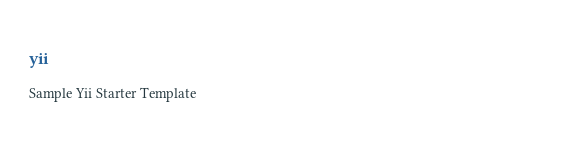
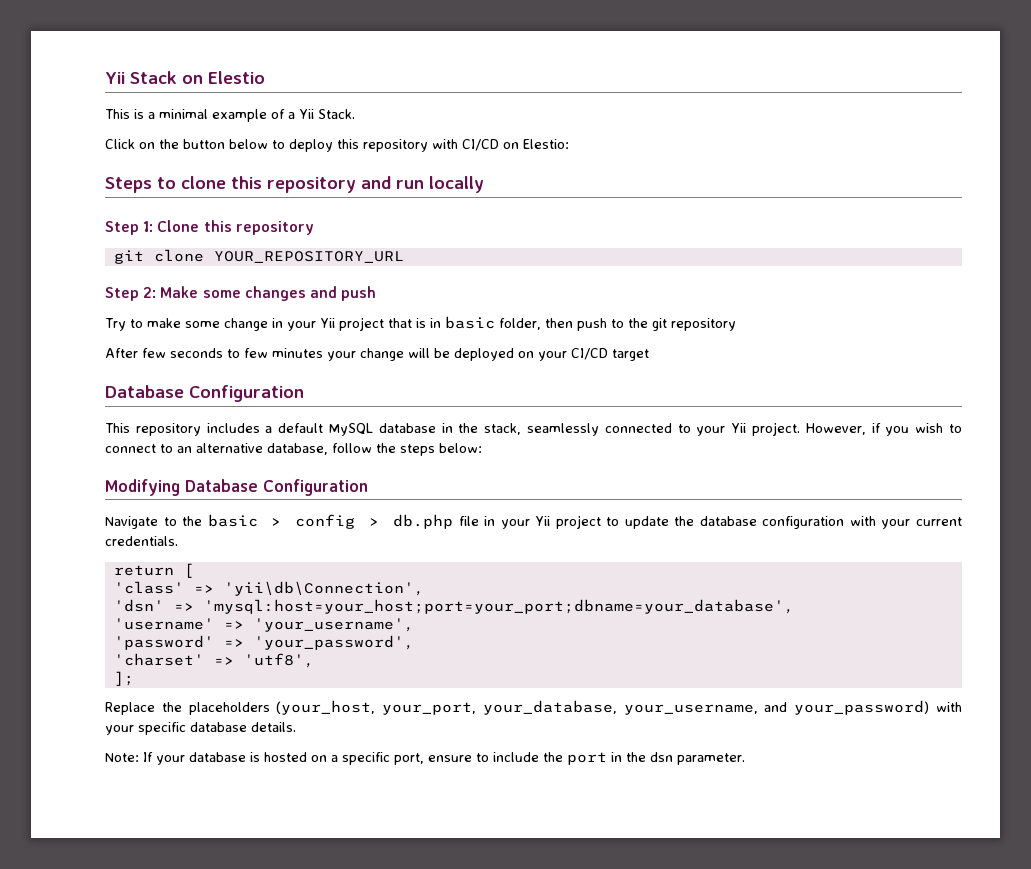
- yii
- Sample Yii Starter Template
+ Yii Stack on Elestio
+ This is a minimal example of a Yii Stack.
+ Click on the button below to deploy this repository with CI/CD on Elestio:
+ Steps to clone this repository and run locally
+ Step 1: Clone this repository
+ git clone YOUR_REPOSITORY_URL
+ Step 2: Make some changes and push
+ Try to make some change in your Yii project that is in basic folder, then push to the git repository
+ After few seconds to few minutes your change will be deployed on your CI/CD target
+ Database Configuration
+ This repository includes a default MySQL database in the stack, seamlessly connected to your Yii project. However, if you wish to connect to an alternative database, follow the steps below:
+ Modifying Database Configuration
+ Navigate to the basic > config > db.php file in your Yii project to update the database configuration with your current credentials.
+ return [
+ 'class' => 'yii\db\Connection',
+ 'dsn' => 'mysql:host=your_host;port=your_port;dbname=your_database',
+ 'username' => 'your_username',
+ 'password' => 'your_password',
+ 'charset' => 'utf8',
+ ];
+ Replace the placeholders (your_host, your_port, your_database, your_username, and your_password) with your specific database details.
+ Note: If your database is hosted on a specific port, ensure to include the port in the dsn parameter.

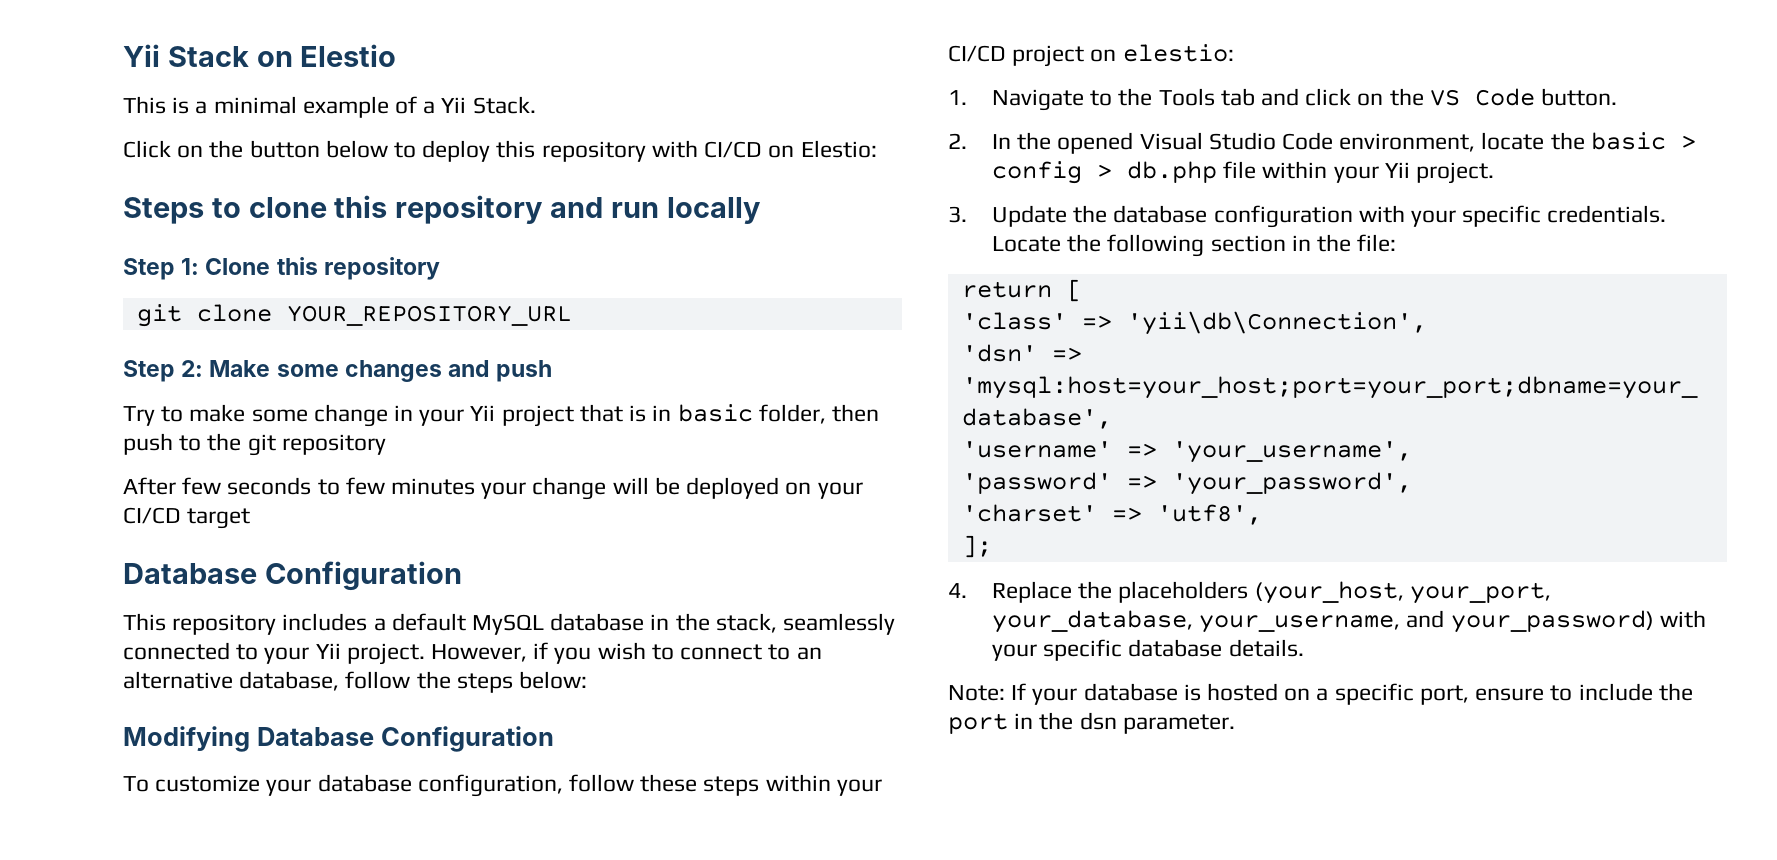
- Navigate to the basic > config > db.php file in your Yii project to update the database configuration with your current credentials.
+ To customize your database configuration, follow these steps within your CI/CD project on elestio:
+ 1. Navigate to the Tools tab and click on the VS Code button.
+ 2. In the opened Visual Studio Code environment, locate the basic > config > db.php file within your Yii project.
+ 3. Update the database configuration with your specific credentials. Locate the following section in the file:
- Replace the placeholders (your_host, your_port, your_database, your_username, and your_password) with your specific database details.
+ 4. Replace the placeholders (your_host, your_port, your_database, your_username, and your_password) with your specific database details.

